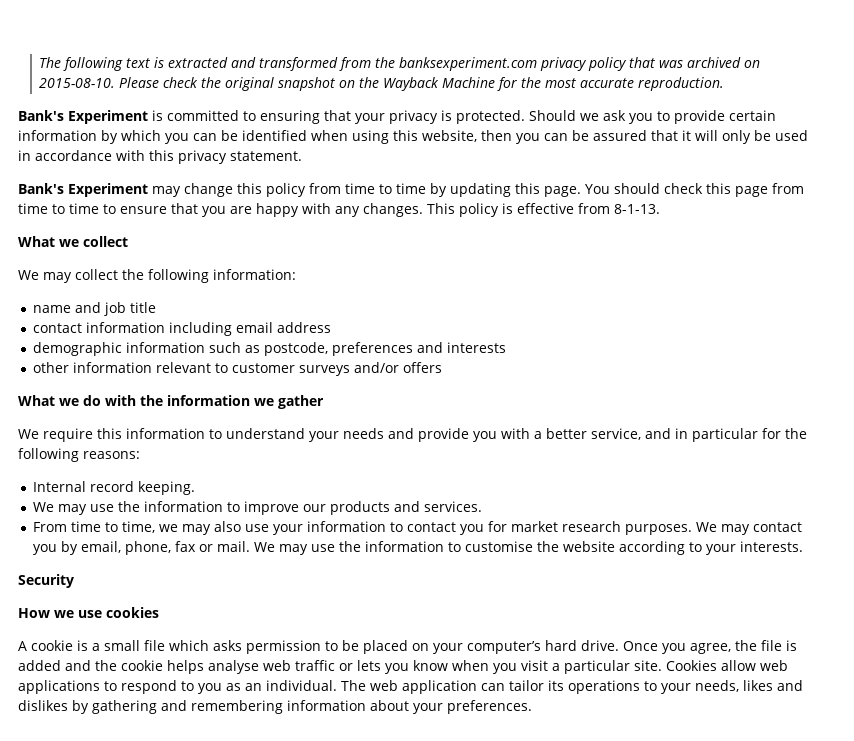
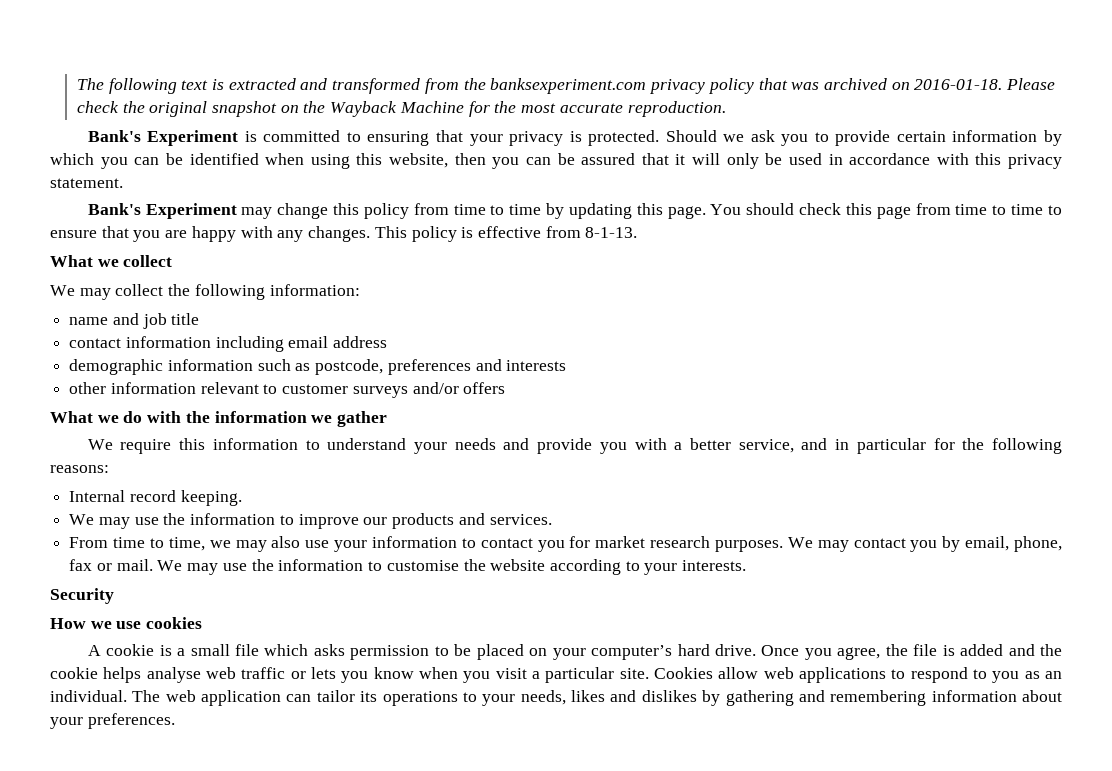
- The following text is extracted and transformed from the banksexperiment.com privacy policy that was archived on 2015-08-10.
+ The following text is extracted and transformed from the banksexperiment.com privacy policy that was archived on 2016-01-18.

